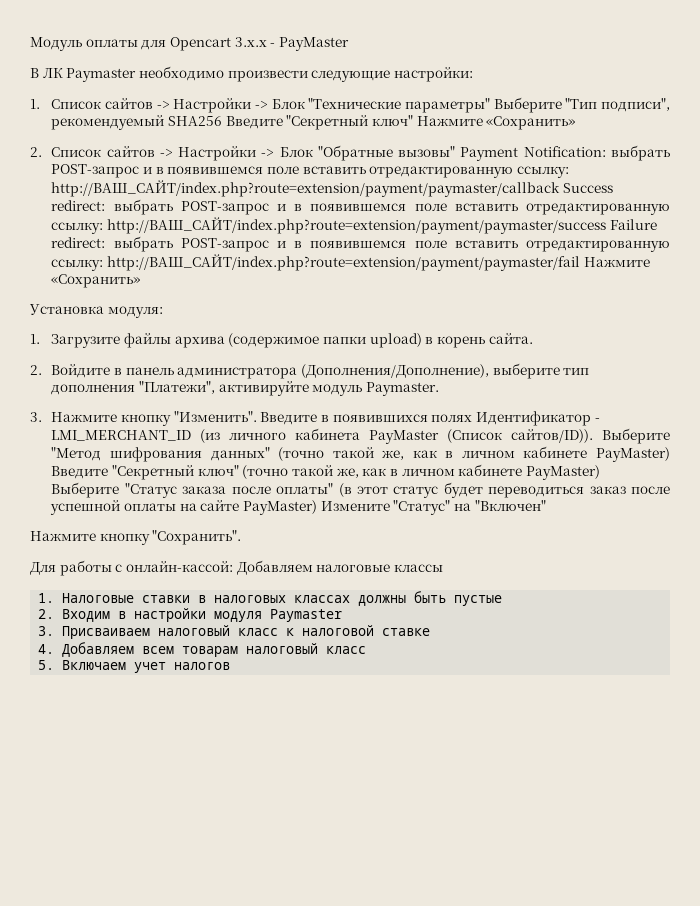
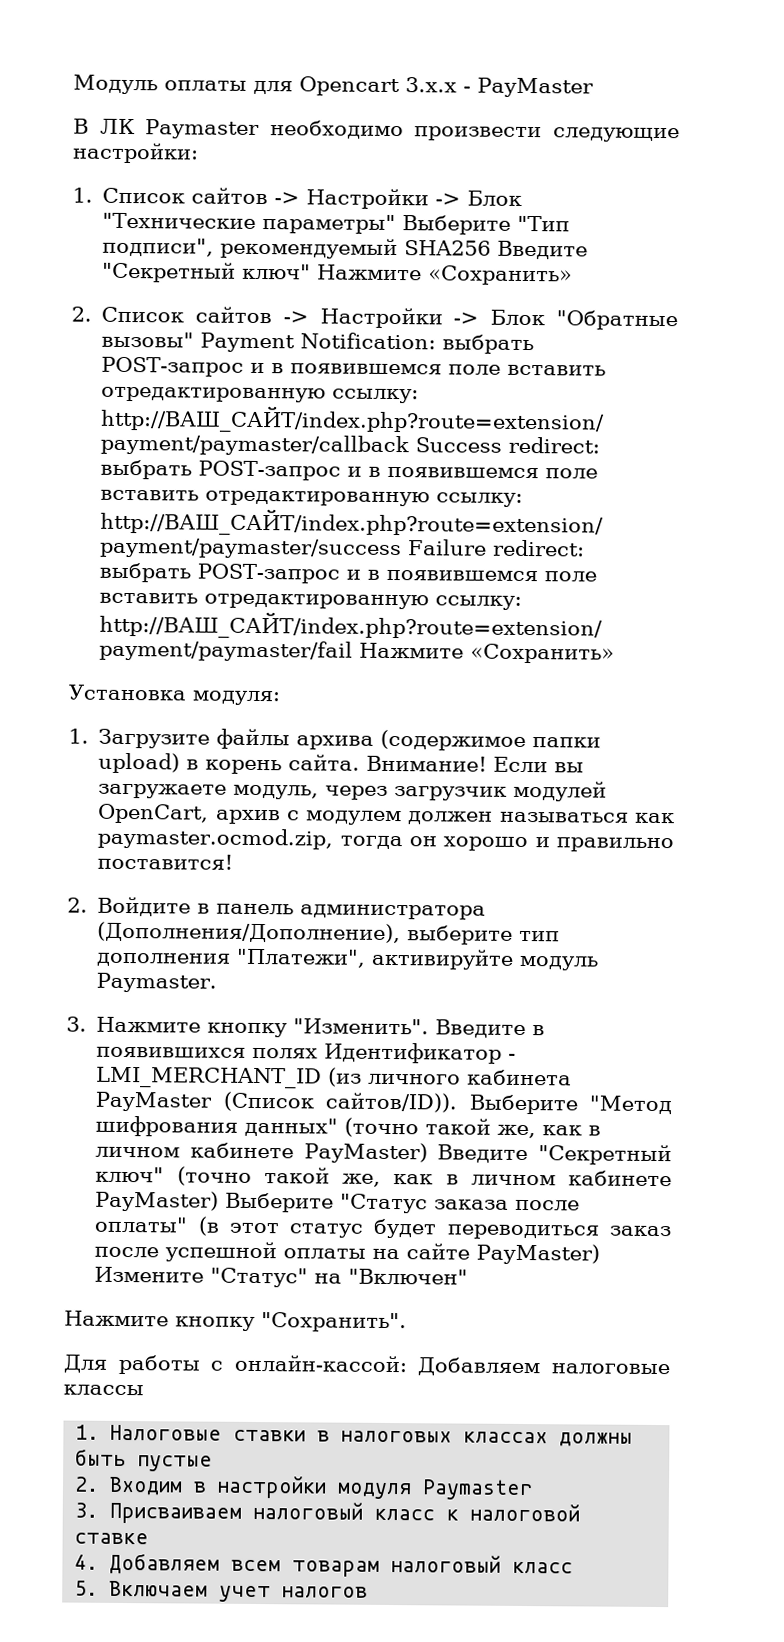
+ Внимание! Если вы загружаете модуль, через загрузчик модулей OpenCart, архив с модулем должен называться как paymaster.ocmod.zip, тогда он хорошо и правильно поставится!

